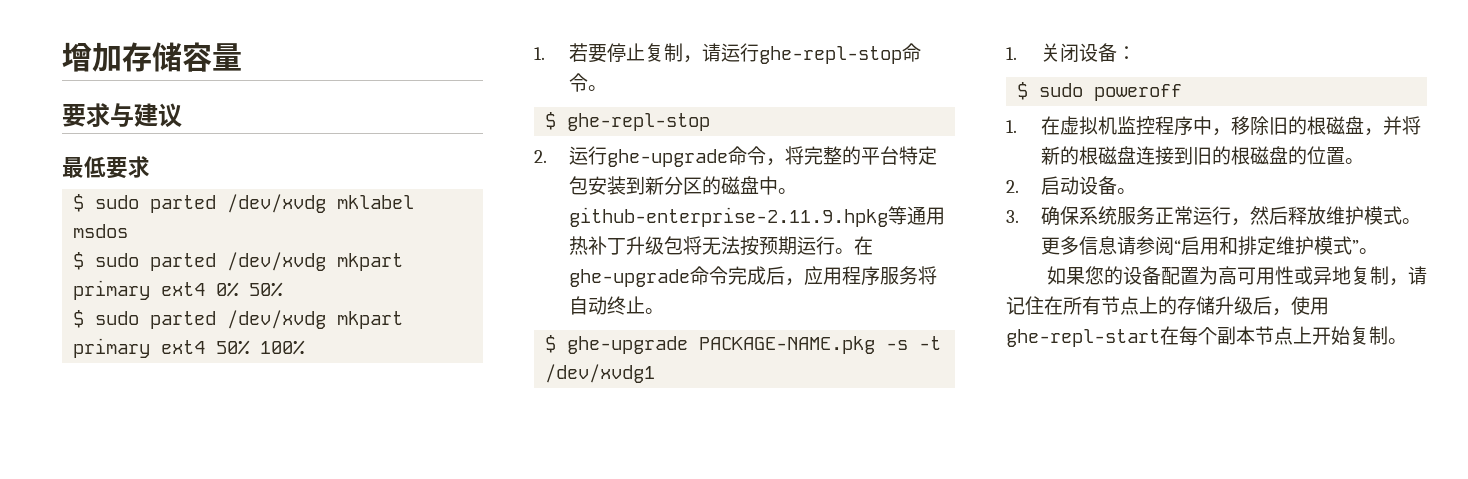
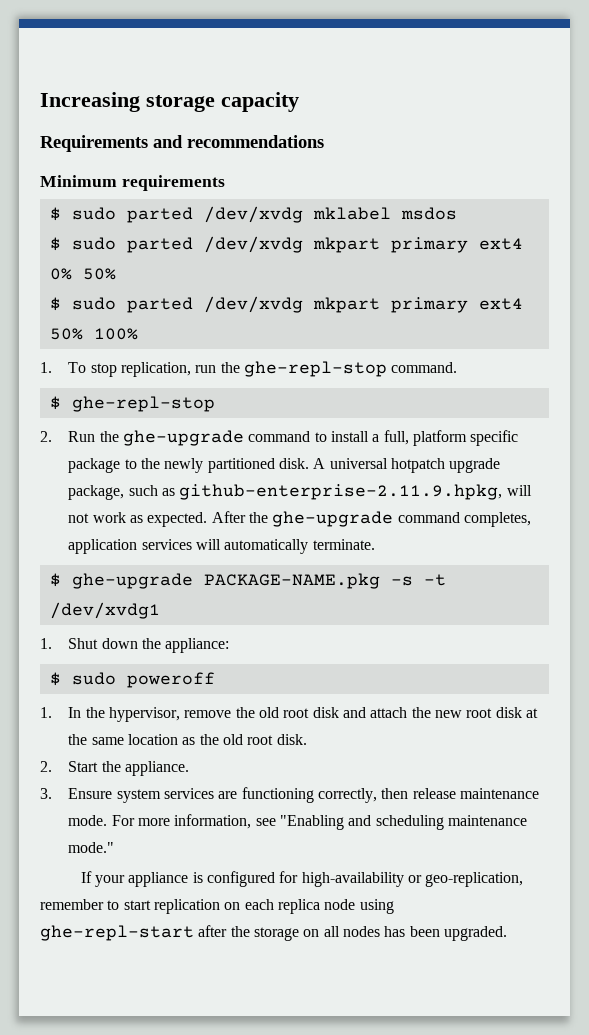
- 增加存储容量
- 要求与建议
- 最低要求
+ Increasing storage capacity
+ Requirements and recommendations
+ Minimum requirements
- 1.若要停止复制，请运行ghe-repl-stop命令。
+ 1. To stop replication, run the ghe-repl-stop command.
  $ ghe-repl-stop
- 2.运行ghe-upgrade命令，将完整的平台特定包安装到新分区的磁盘中。github-enterprise-2.11.9.hpkg等通用热补丁升级包将无法按预期运行。在ghe-upgrade命令完成后，应用程序服务将自动终止。
+ 2. Run the ghe-upgrade command to install a full, platform specific package to the newly partitioned disk. A universal hotpatch upgrade package, such as github-enterprise-2.11.9.hpkg, will not work as expected. After the ghe-upgrade command completes, application services will automatically terminate.
- 1.关闭设备：
+ 1. Shut down the appliance:
- 1.在虚拟机监控程序中，移除旧的根磁盘，并将新的根磁盘连接到旧的根磁盘的位置。
- 2.启动设备。
- 3.确保系统服务正常运行，然后释放维护模式。更多信息请参阅“启用和排定维护模式”。
- 如果您的设备配置为高可用性或异地复制，请记住在所有节点上的存储升级后，使用ghe-repl-start在每个副本节点上开始复制。
+ 1. In the hypervisor, remove the old root disk and attach the new root disk at the same location as the old root disk.
+ 2. Start the appliance.
+ 3. Ensure system services are functioning correctly, then release maintenance mode. For more information, see "Enabling and scheduling maintenance mode."
+ If your appliance is configured for high-availability or geo-replication, remember to start replication on each replica node using ghe-repl-start after the storage on all nodes has been upgraded.

